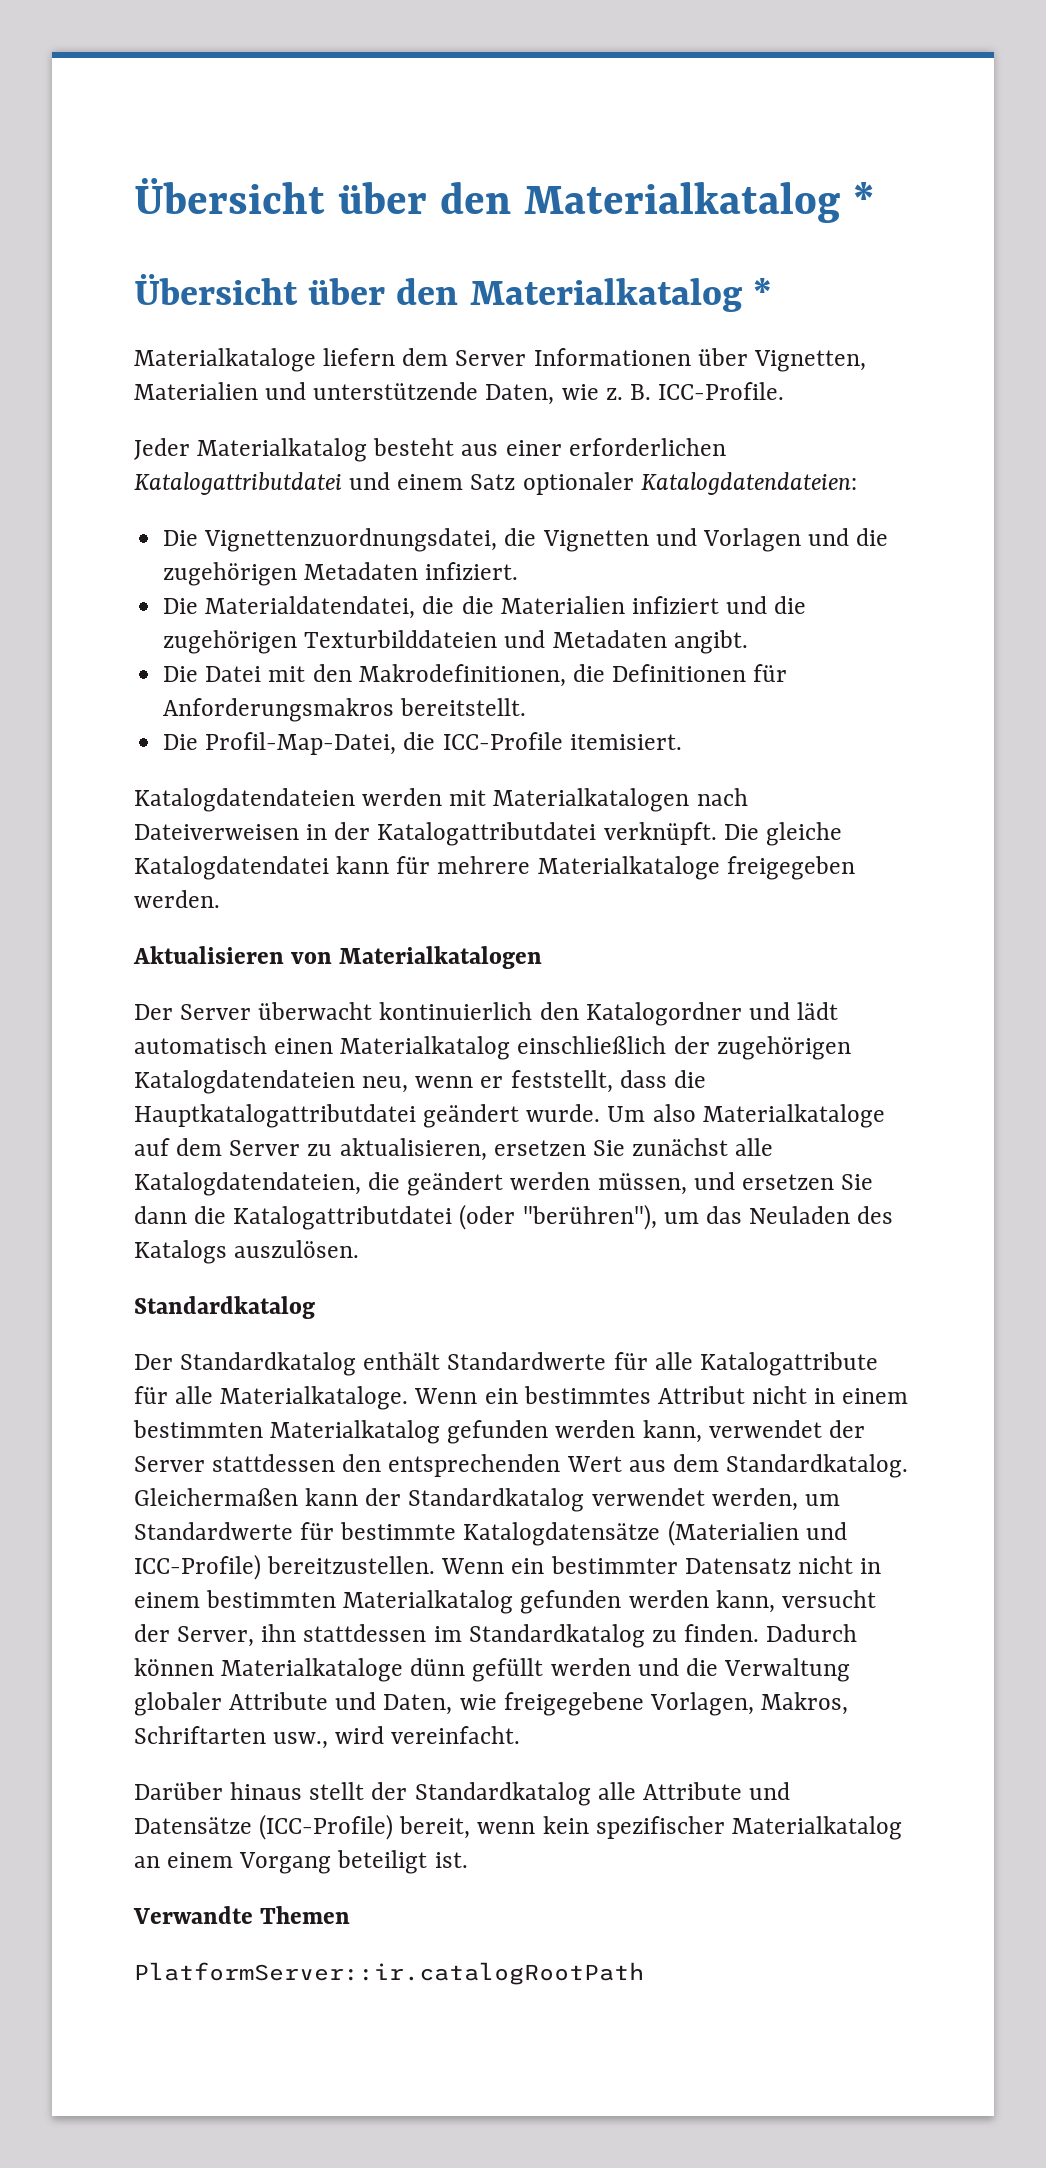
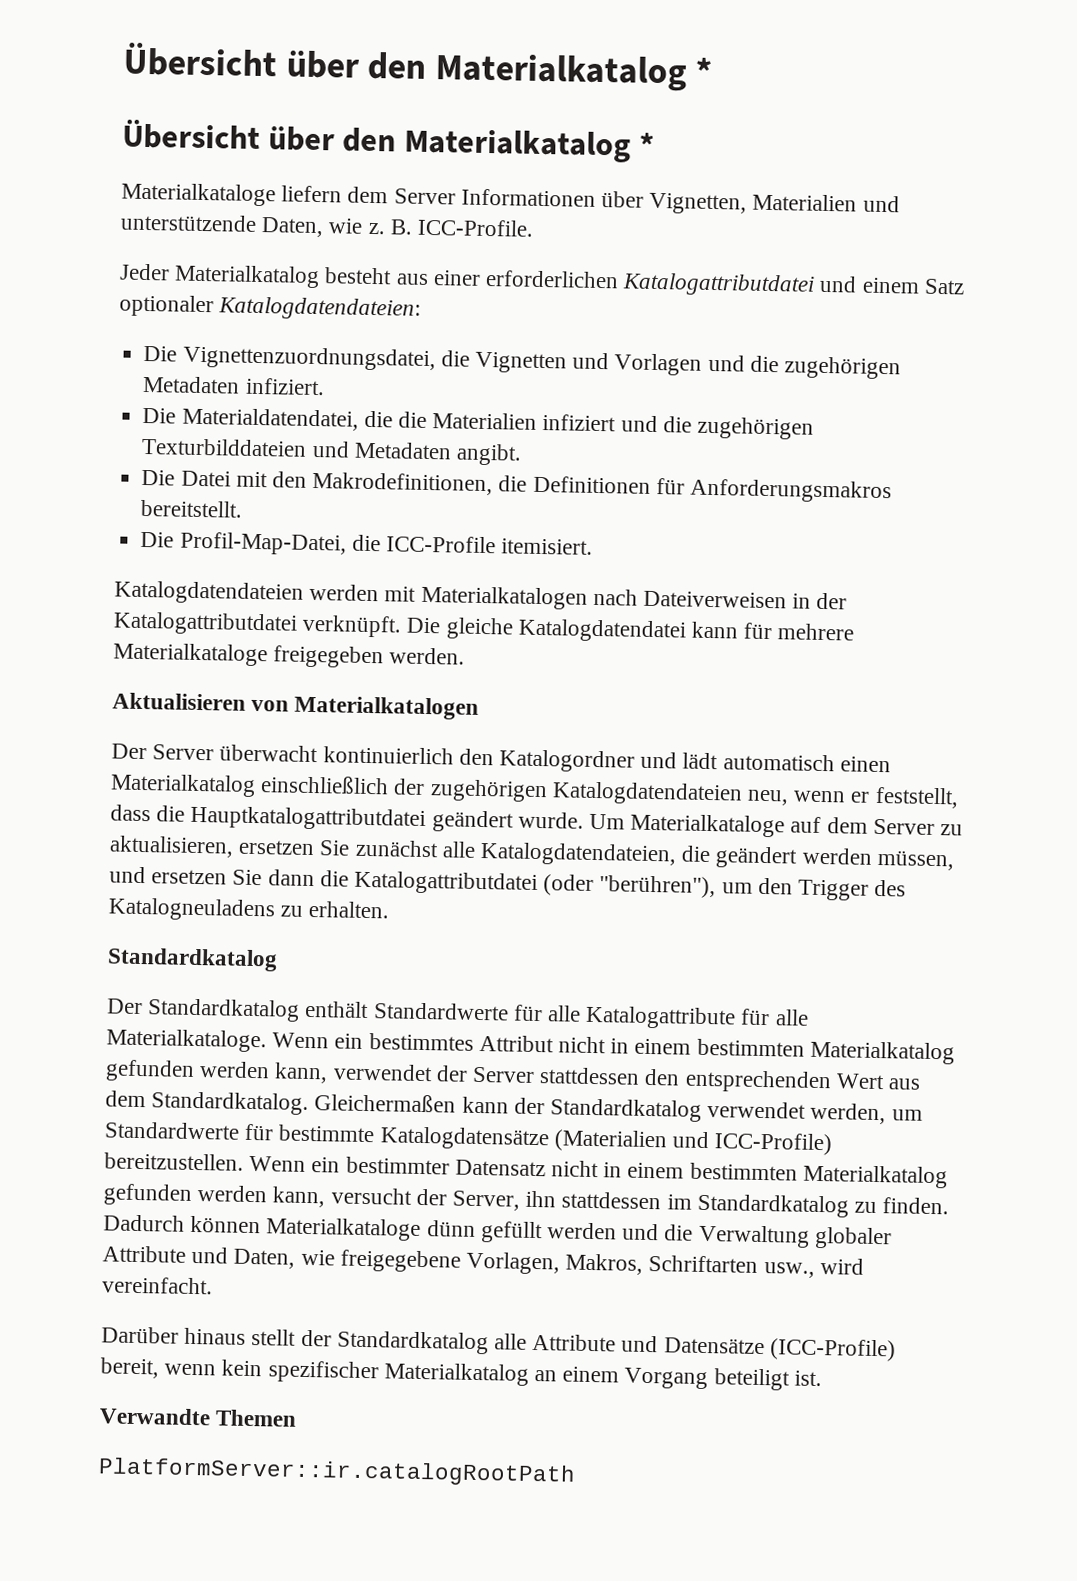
- Um also Materialkataloge auf dem Server zu aktualisieren, ersetzen Sie zunächst alle Katalogdatendateien, die geändert werden müssen, und ersetzen Sie dann die Katalogattributdatei (oder "berühren"), um das Neuladen des Katalogs auszulösen.
+ Um Materialkataloge auf dem Server zu aktualisieren, ersetzen Sie zunächst alle Katalogdatendateien, die geändert werden müssen, und ersetzen Sie dann die Katalogattributdatei (oder "berühren"), um den Trigger des Katalogneuladens zu erhalten.

